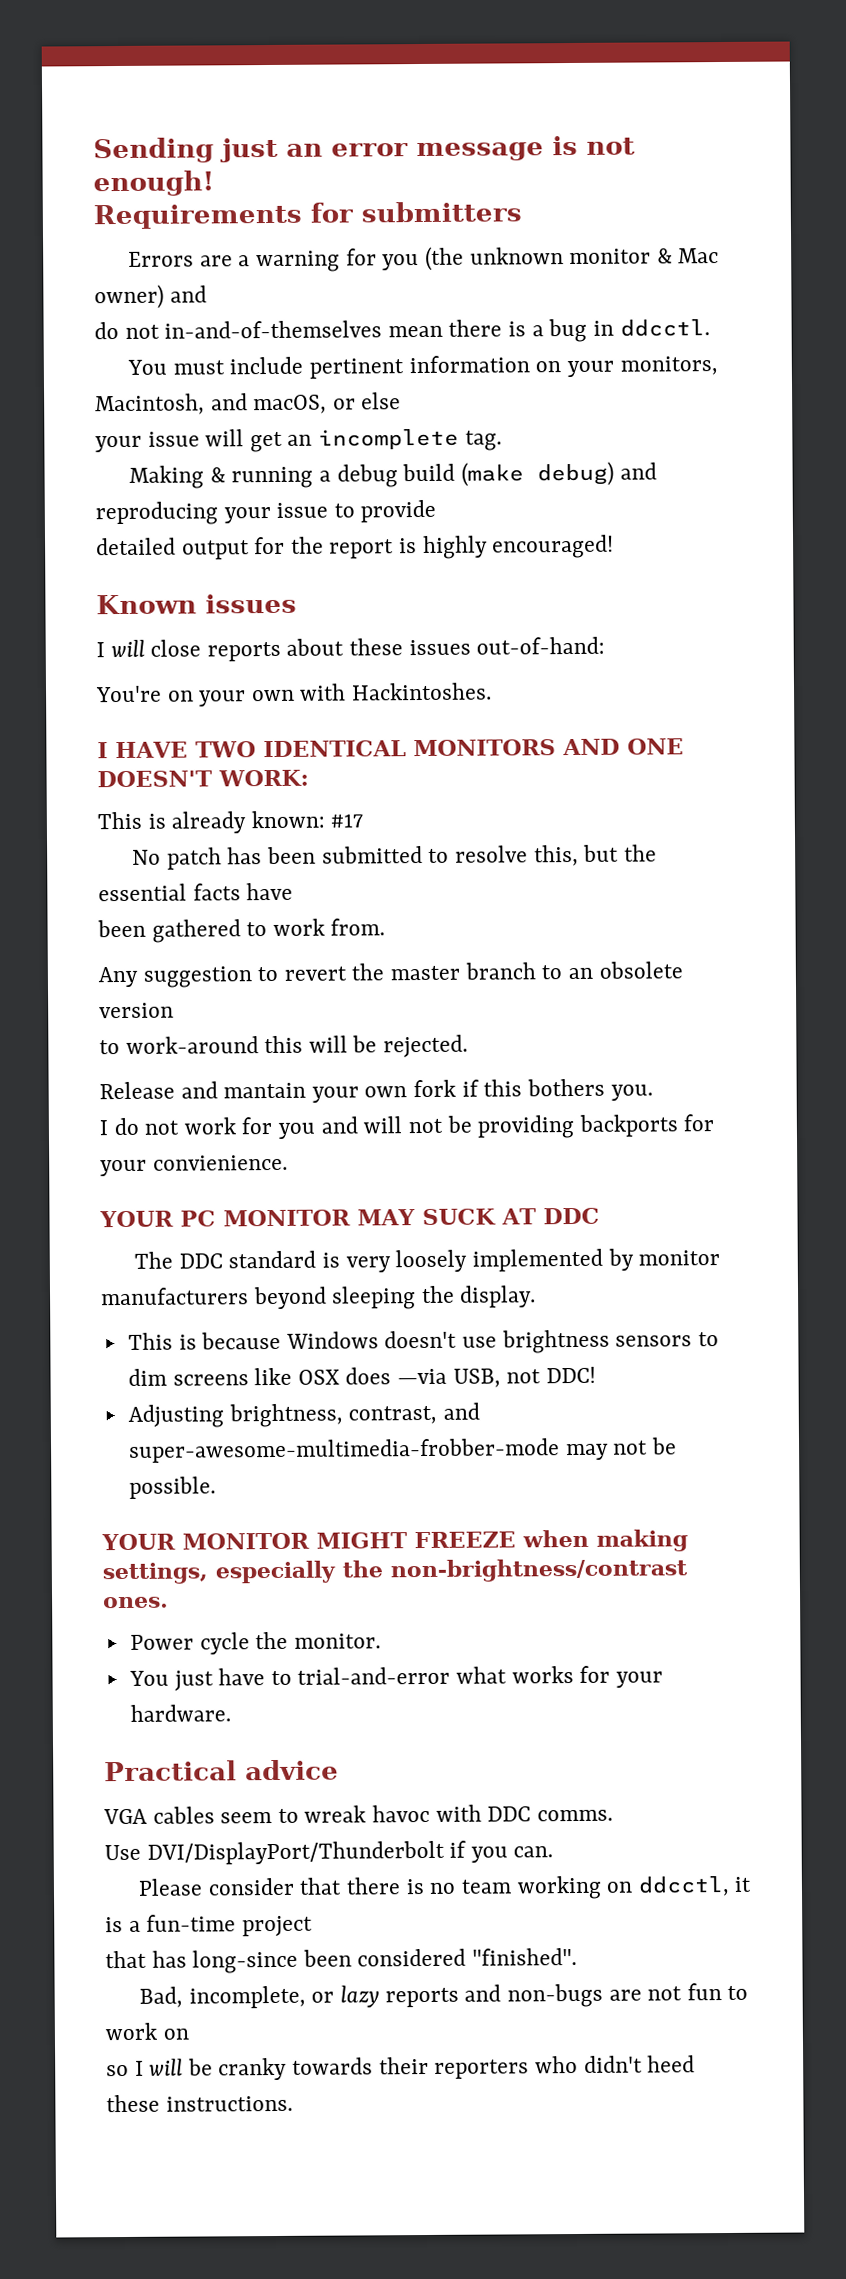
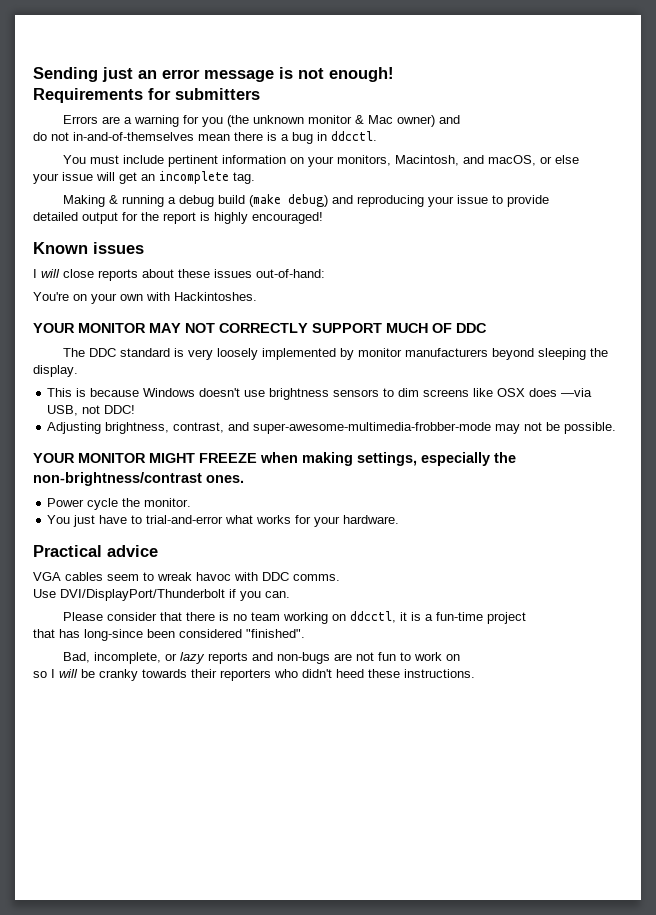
- I HAVE TWO IDENTICAL MONITORS AND ONE DOESN'T WORK:
- This is already known: #17
- No patch has been submitted to resolve this, but the essential facts have
- been gathered to work from.
- Any suggestion to revert the master branch to an obsolete version
- to work-around this will be rejected.
- Release and mantain your own fork if this bothers you.
- I do not work for you and will not be providing backports for your convienience.
- YOUR PC MONITOR MAY SUCK AT DDC
+ YOUR MONITOR MAY NOT CORRECTLY SUPPORT MUCH OF DDC

